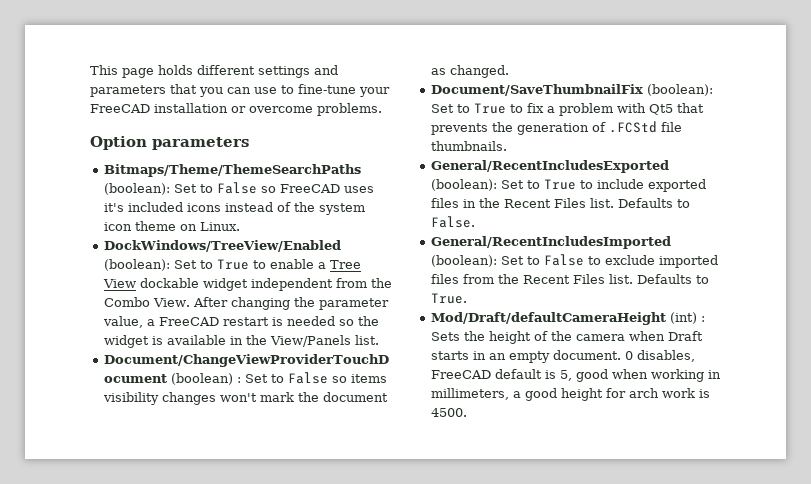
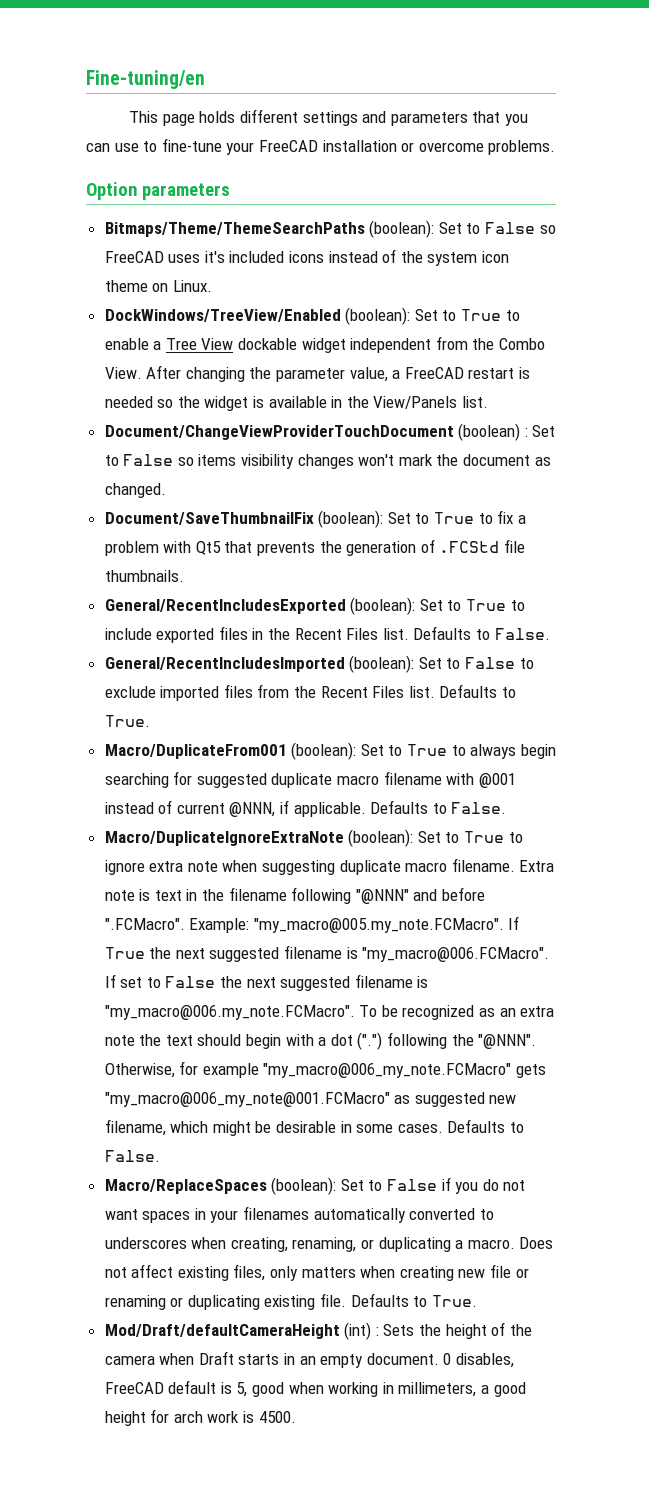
+ Fine-tuning/en
+ Macro/DuplicateFrom001 (boolean): Set to True to always begin searching for suggested duplicate macro filename with @001 instead of current @NNN, if applicable. Defaults to False.
+ Macro/DuplicateIgnoreExtraNote (boolean): Set to True to ignore extra note when suggesting duplicate macro filename. Extra note is text in the filename following "@NNN" and before ".FCMacro". Example: "my_macro@005.my_note.FCMacro". If True the next suggested filename is "my_macro@006.FCMacro". If set to False the next suggested filename is "my_macro@006.my_note.FCMacro". To be recognized as an extra note the text should begin with a dot (".") following the "@NNN". Otherwise, for example "my_macro@006_my_note.FCMacro" gets "my_macro@006_my_note@001.FCMacro" as suggested new filename, which might be desirable in some cases. Defaults to False.
+ Macro/ReplaceSpaces (boolean): Set to False if you do not want spaces in your filenames automatically converted to underscores when creating, renaming, or duplicating a macro. Does not affect existing files, only matters when creating new file or renaming or duplicating existing file. Defaults to True.

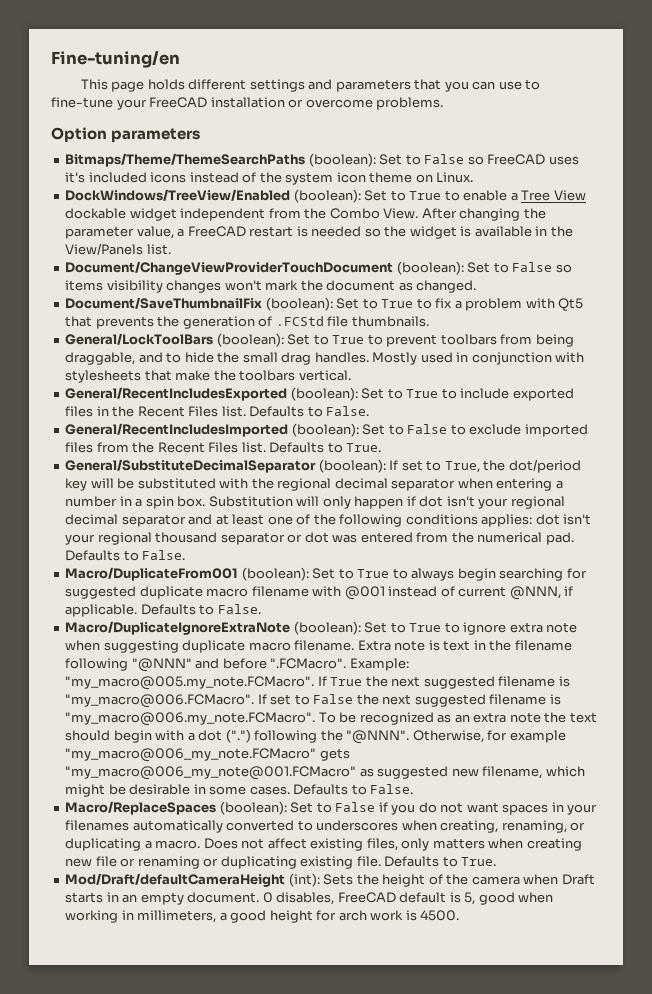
- Document/ChangeViewProviderTouchDocument (boolean) : Set to False so items visibility changes won't mark the document as changed.
+ Document/ChangeViewProviderTouchDocument (boolean): Set to False so items visibility changes won't mark the document as changed.
+ General/LockToolBars (boolean): Set to True to prevent toolbars from being draggable, and to hide the small drag handles. Mostly used in conjunction with stylesheets that make the toolbars vertical.
+ General/SubstituteDecimalSeparator (boolean): If set to True, the dot/period key will be substituted with the regional decimal separator when entering a number in a spin box. Substitution will only happen if dot isn't your regional decimal separator and at least one of the following conditions applies: dot isn't your regional thousand separator or dot was entered from the numerical pad. Defaults to False.
- Mod/Draft/defaultCameraHeight (int) : Sets the height of the camera when Draft starts in an empty document.
+ Mod/Draft/defaultCameraHeight (int): Sets the height of the camera when Draft starts in an empty document.

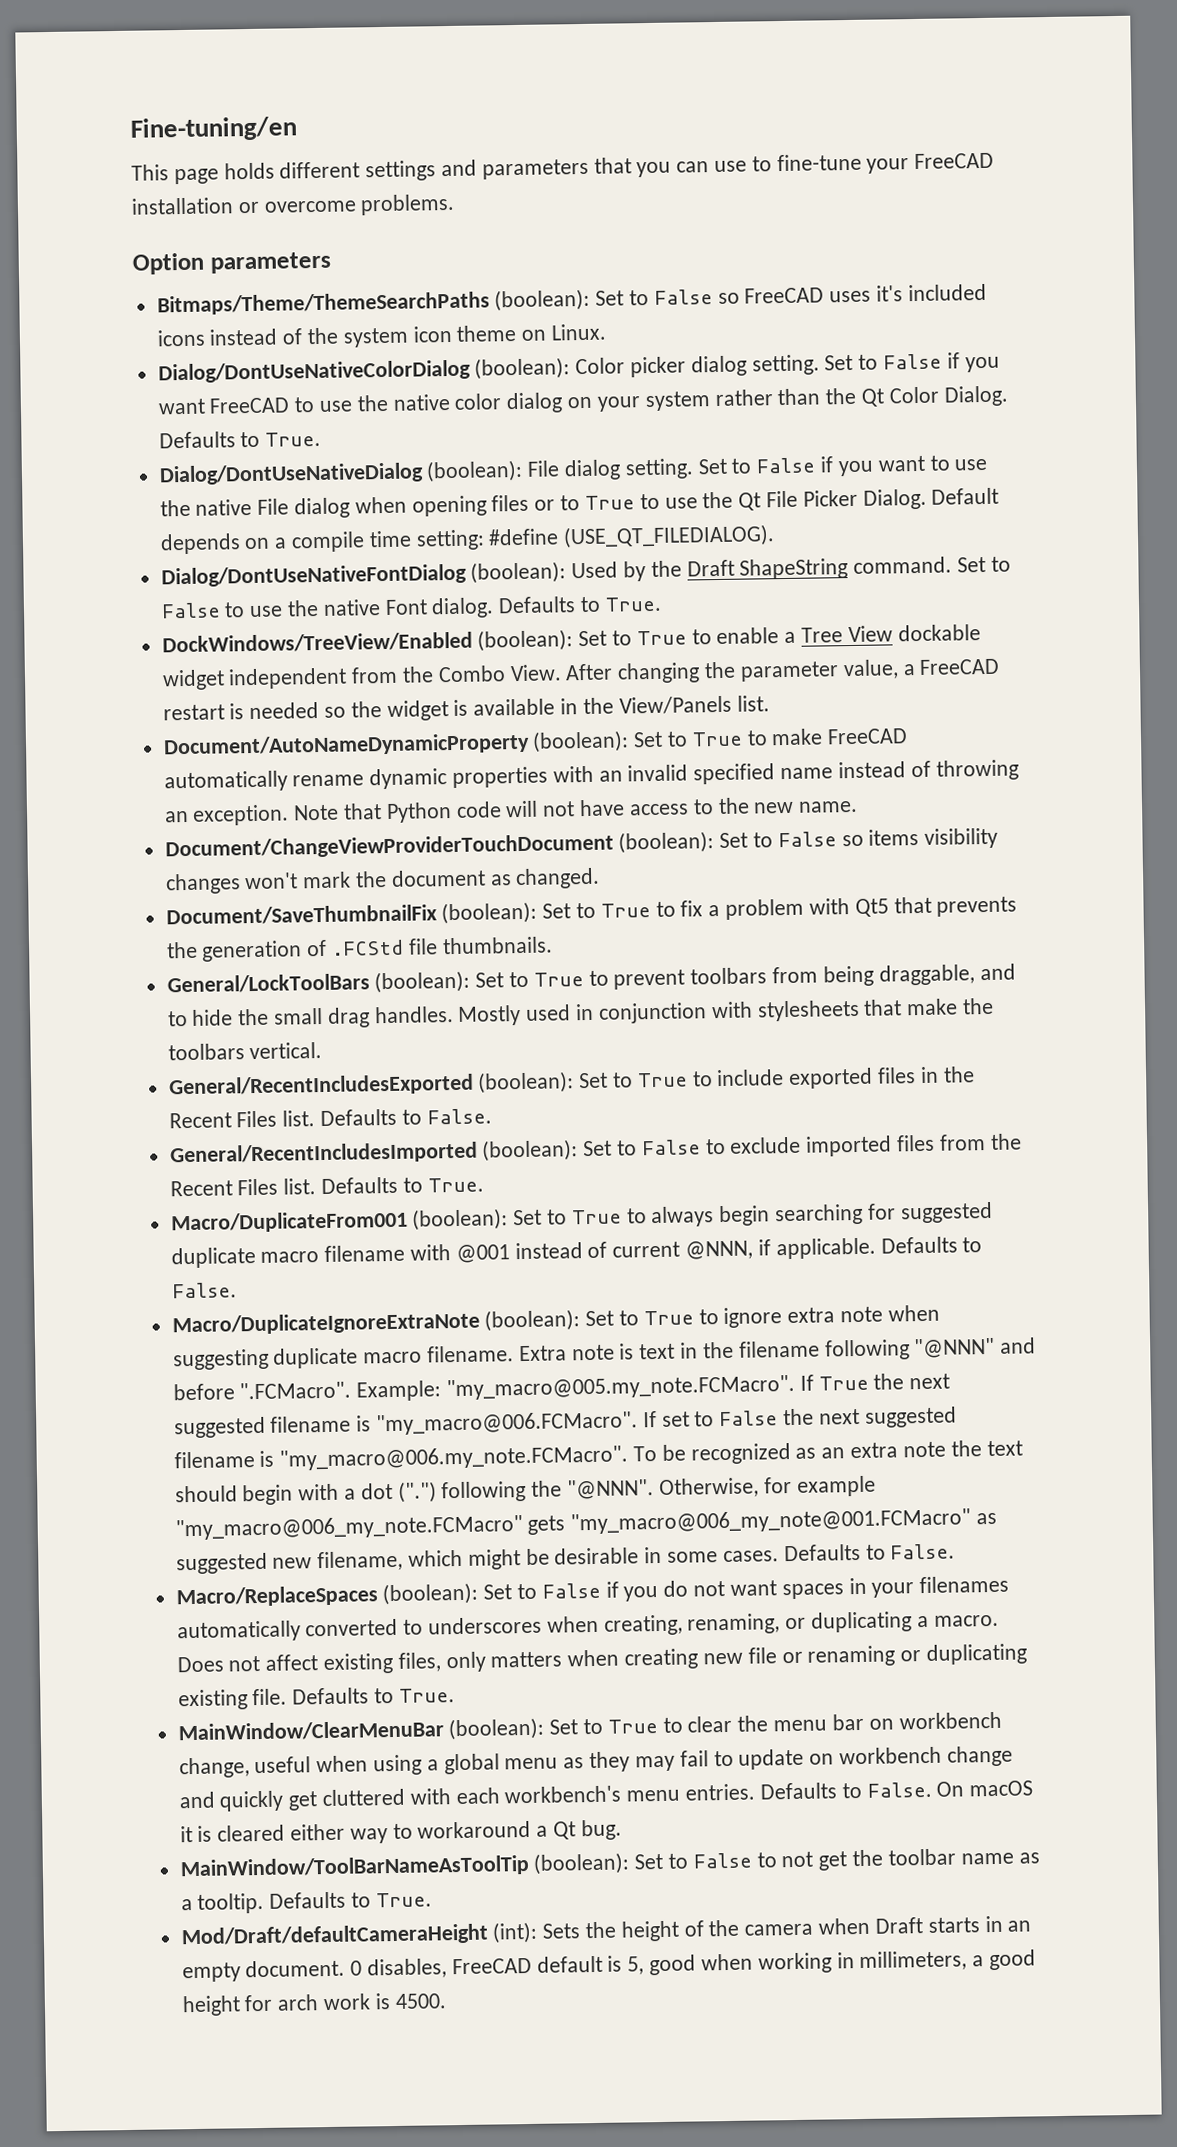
+ Dialog/DontUseNativeColorDialog (boolean): Color picker dialog setting. Set to False if you want FreeCAD to use the native color dialog on your system rather than the Qt Color Dialog. Defaults to True.
+ Dialog/DontUseNativeDialog (boolean): File dialog setting. Set to False if you want to use the native File dialog when opening files or to True to use the Qt File Picker Dialog. Default depends on a compile time setting: #define (USE_QT_FILEDIALOG).
+ Dialog/DontUseNativeFontDialog (boolean): Used by the Draft ShapeString command. Set to False to use the native Font dialog. Defaults to True.
+ Document/AutoNameDynamicProperty (boolean): Set to True to make FreeCAD automatically rename dynamic properties with an invalid specified name instead of throwing an exception. Note that Python code will not have access to the new name.
- General/SubstituteDecimalSeparator (boolean): If set to True, the dot/period key will be substituted with the regional decimal separator when entering a number in a spin box. Substitution will only happen if dot isn't your regional decimal separator and at least one of the following conditions applies: dot isn't your regional thousand separator or dot was entered from the numerical pad. Defaults to False.
+ MainWindow/ClearMenuBar (boolean): Set to True to clear the menu bar on workbench change, useful when using a global menu as they may fail to update on workbench change and quickly get cluttered with each workbench's menu entries. Defaults to False. On macOS it is cleared either way to workaround a Qt bug.
+ MainWindow/ToolBarNameAsToolTip (boolean): Set to False to not get the toolbar name as a tooltip. Defaults to True.

